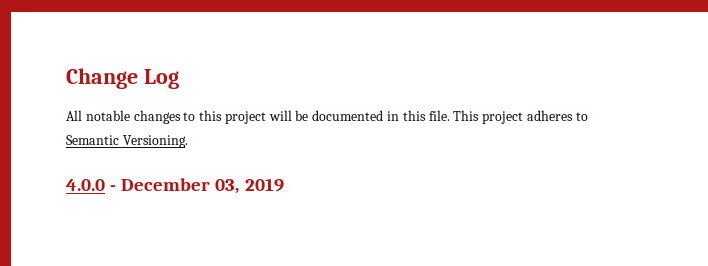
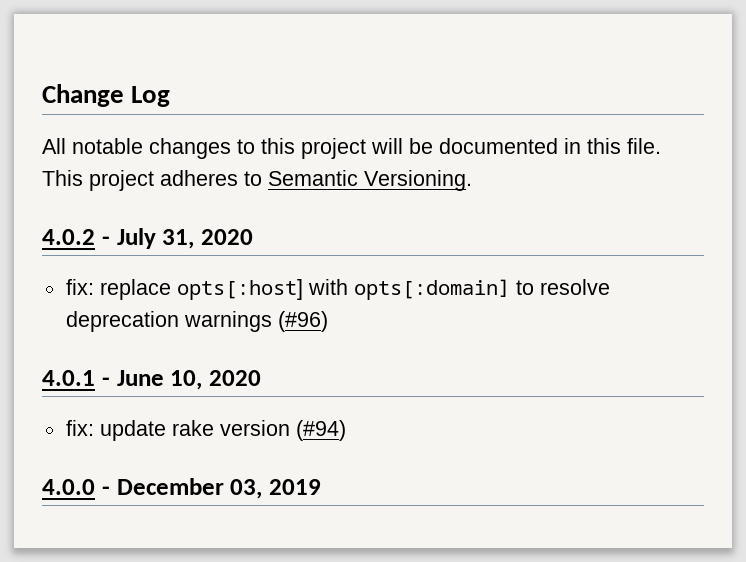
+ 4.0.2 - July 31, 2020
+ fix: replace opts[:host] with opts[:domain] to resolve deprecation warnings (#96)
+ 4.0.1 - June 10, 2020
+ fix: update rake version (#94)

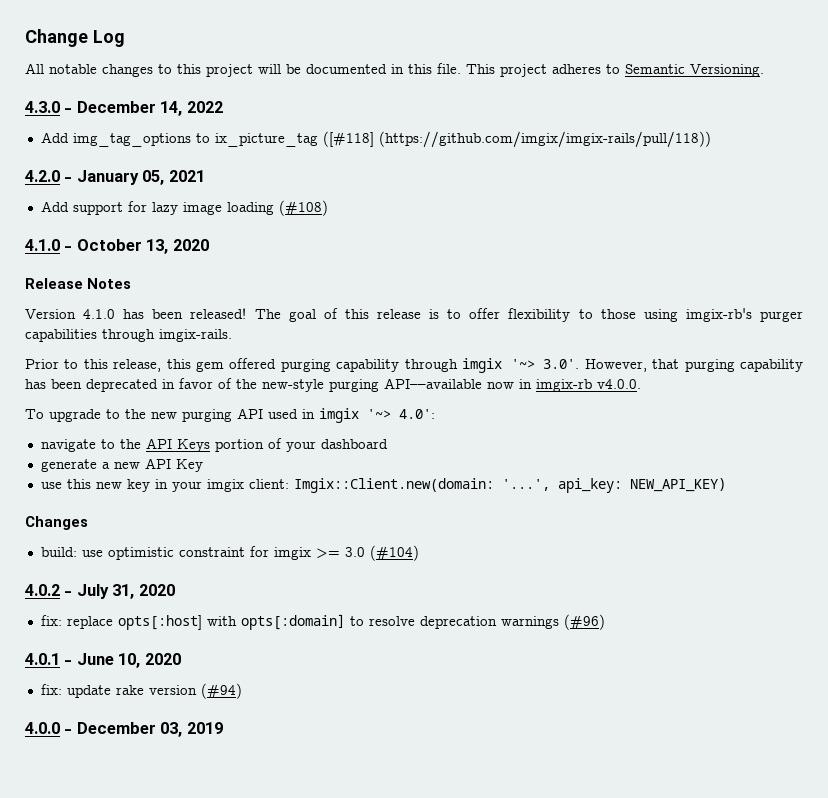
+ 4.3.0 - December 14, 2022
+ Add img_tag_options to ix_picture_tag ([#118] (https://github.com/imgix/imgix-rails/pull/118))
+ 4.2.0 - January 05, 2021
+ Add support for lazy image loading (#108)
+ 4.1.0 - October 13, 2020
+ Release Notes
+ Version 4.1.0 has been released! The goal of this release is to offer flexibility to those using imgix-rb's purger capabilities through imgix-rails.
+ Prior to this release, this gem offered purging capability through imgix '~> 3.0'. However, that purging capability has been deprecated in favor of the new-style purging API––available now in imgix-rb v4.0.0.
+ To upgrade to the new purging API used in imgix '~> 4.0':
+ navigate to the API Keys portion of your dashboard
+ generate a new API Key
+ use this new key in your imgix client: Imgix::Client.new(domain: '...', api_key: NEW_API_KEY)
+ Changes
+ build: use optimistic constraint for imgix >= 3.0 (#104)

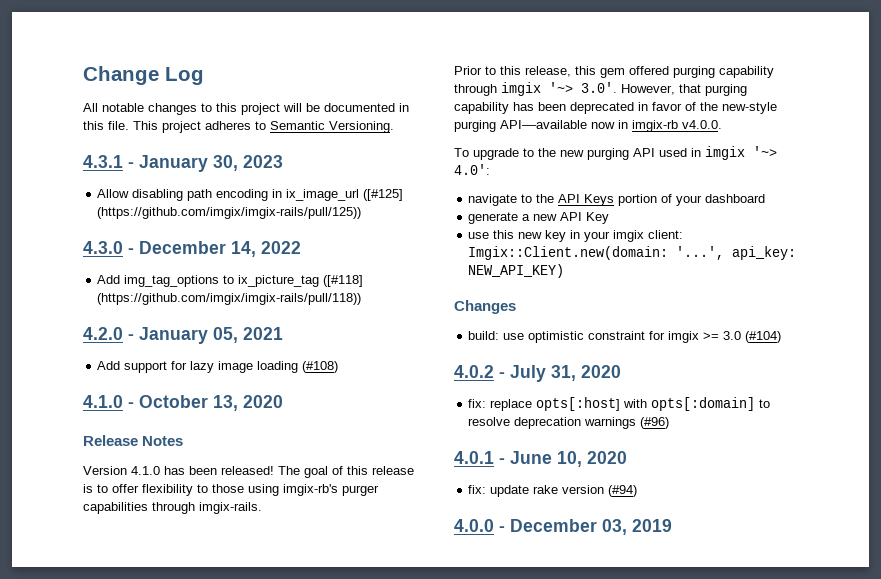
+ 4.3.1 - January 30, 2023
+ Allow disabling path encoding in ix_image_url ([#125] (https://github.com/imgix/imgix-rails/pull/125))

